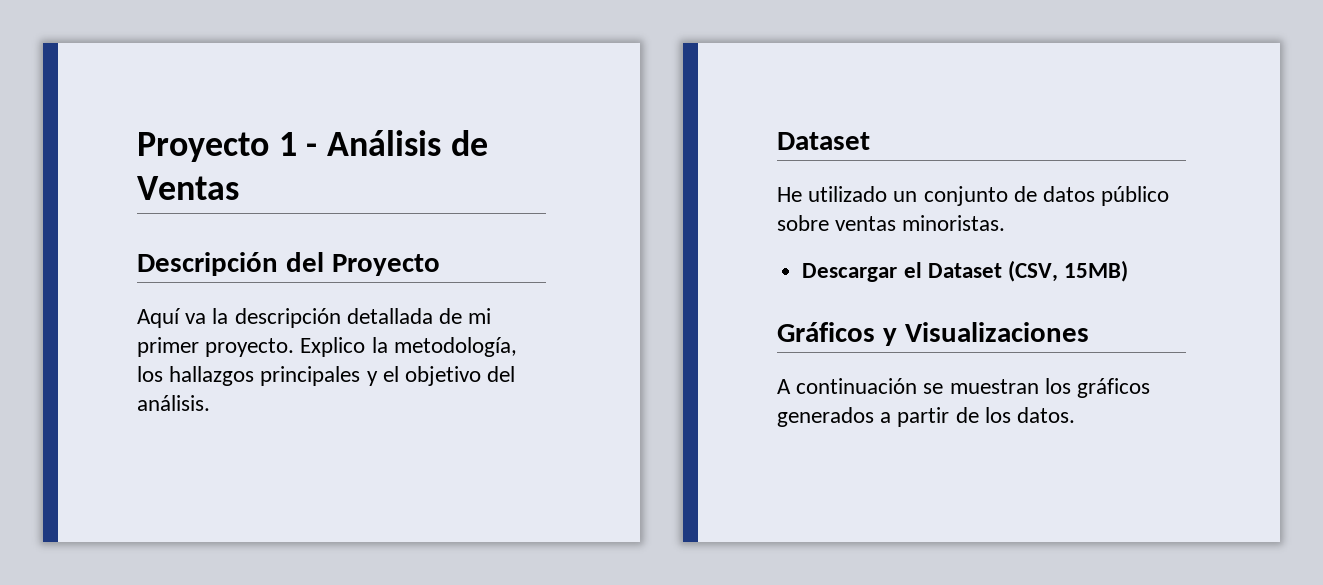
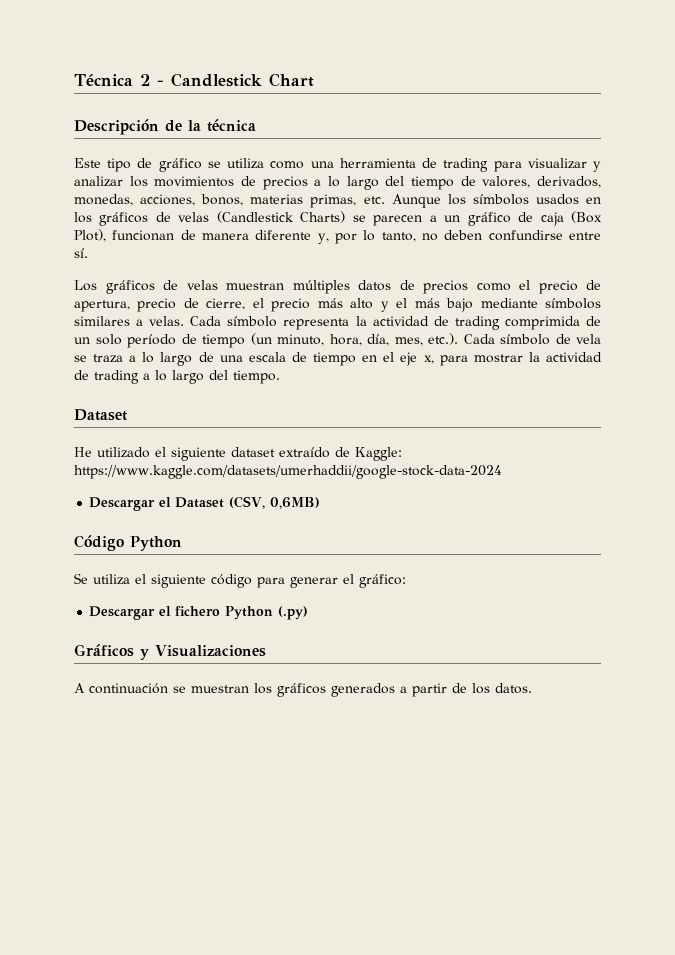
- Proyecto 1 - Análisis de Ventas
- Descripción del Proyecto
- Aquí va la descripción detallada de mi primer proyecto. Explico la metodología, los hallazgos principales y el objetivo del análisis.
+ Técnica 2 - Candlestick Chart
+ Descripción de la técnica
+ Este tipo de gráfico se utiliza como una herramienta de trading para visualizar y analizar los movimientos de precios a lo largo del tiempo de valores, derivados, monedas, acciones, bonos, materias primas, etc. Aunque los símbolos usados en los gráficos de velas (Candlestick Charts) se parecen a un gráfico de caja (Box Plot), funcionan de manera diferente y, por lo tanto, no deben confundirse entre sí.
+ Los gráficos de velas muestran múltiples datos de precios como el precio de apertura, precio de cierre, el precio más alto y el más bajo mediante símbolos similares a velas. Cada símbolo representa la actividad de trading comprimida de un solo período de tiempo (un minuto, hora, día, mes, etc.). Cada símbolo de vela se traza a lo largo de una escala de tiempo en el eje x, para mostrar la actividad de trading a lo largo del tiempo.
  Dataset
- He utilizado un conjunto de datos público sobre ventas minoristas.
- Descargar el Dataset (CSV, 15MB)
+ He utilizado el siguiente dataset extraído de Kaggle: https://www.kaggle.com/datasets/umerhaddii/google-stock-data-2024
+ Descargar el Dataset (CSV, 0,6MB)
+ Código Python
+ Se utiliza el siguiente código para generar el gráfico:
+ Descargar el fichero Python (.py)

